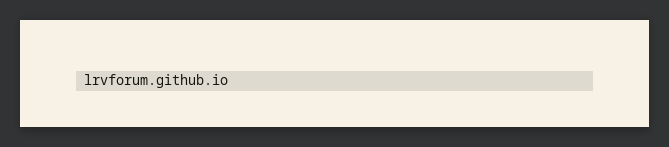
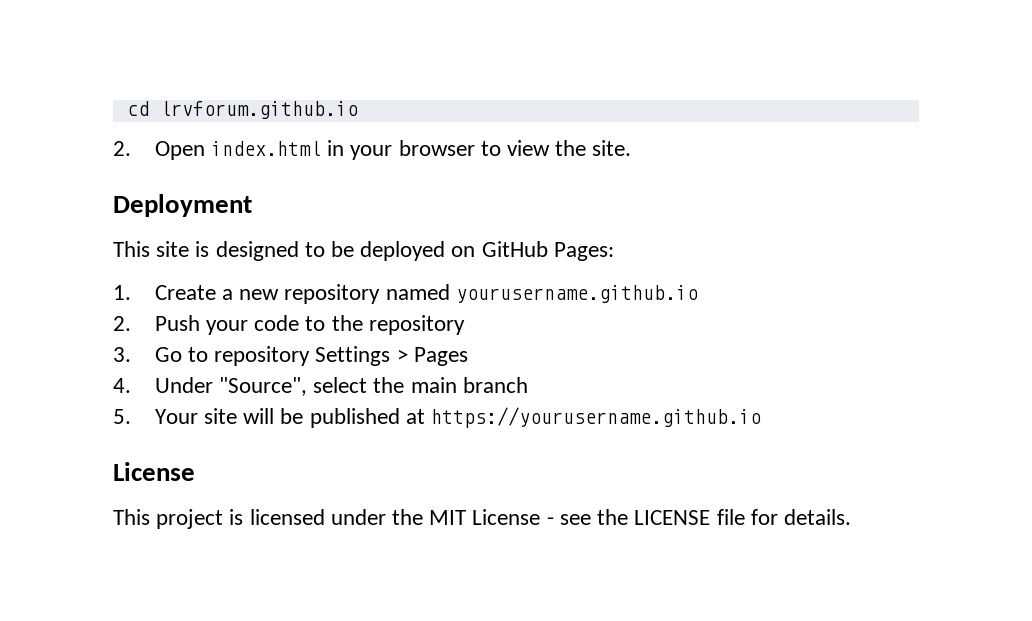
- lrvforum.github.io
+ cd lrvforum.github.io
+ 2. Open index.html in your browser to view the site.
+ Deployment
+ This site is designed to be deployed on GitHub Pages:
+ 1. Create a new repository named yourusername.github.io
+ 2. Push your code to the repository
+ 3. Go to repository Settings > Pages
+ 4. Under "Source", select the main branch
+ 5. Your site will be published at https://yourusername.github.io
+ License
+ This project is licensed under the MIT License - see the LICENSE file for details.

